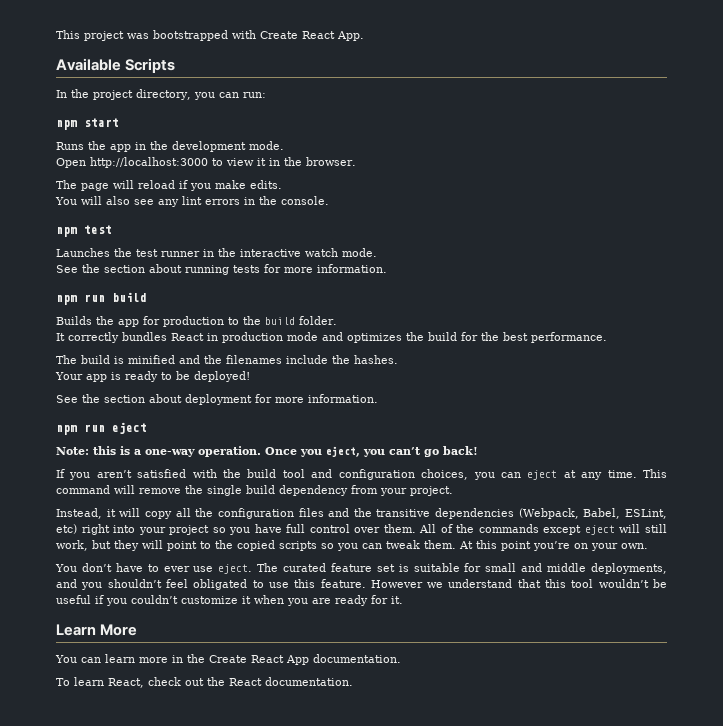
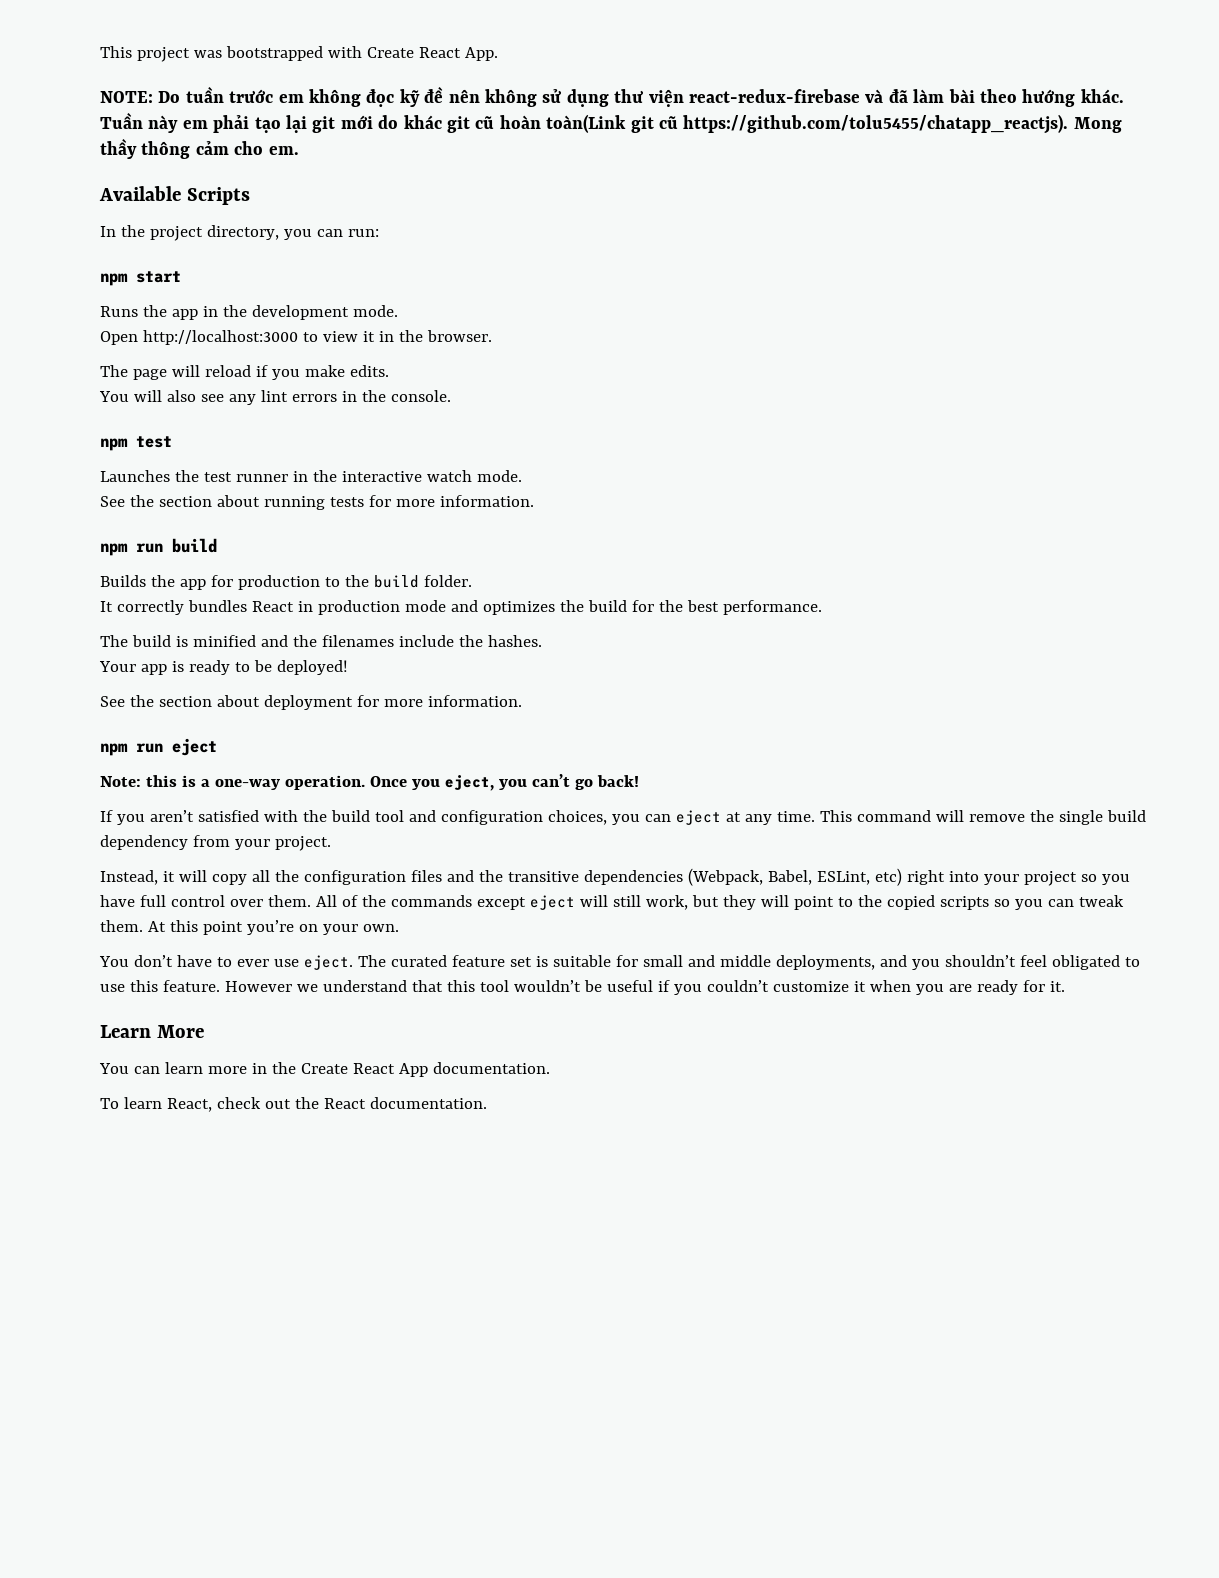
+ NOTE: Do tuần trước em không đọc kỹ đề nên không sử dụng thư viện react-redux-firebase và đã làm bài theo hướng khác. Tuần này em phải tạo lại git mới do khác git cũ hoàn toàn(Link git cũ https://github.com/tolu5455/chatapp_reactjs). Mong thầy thông cảm cho em.

